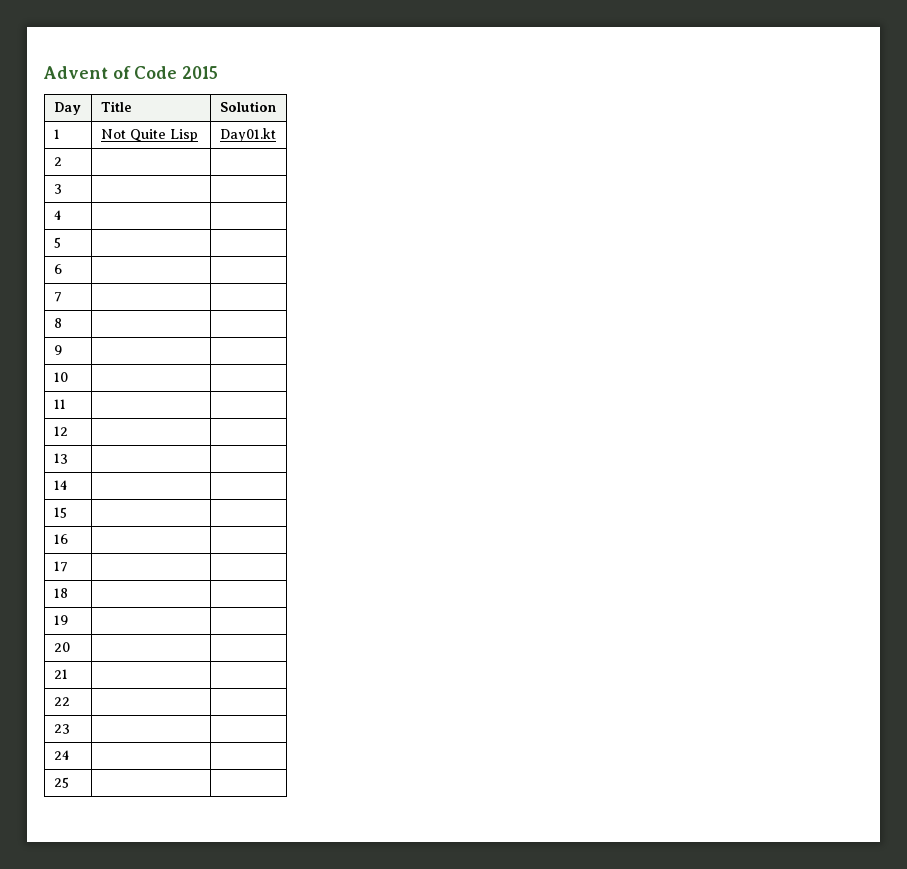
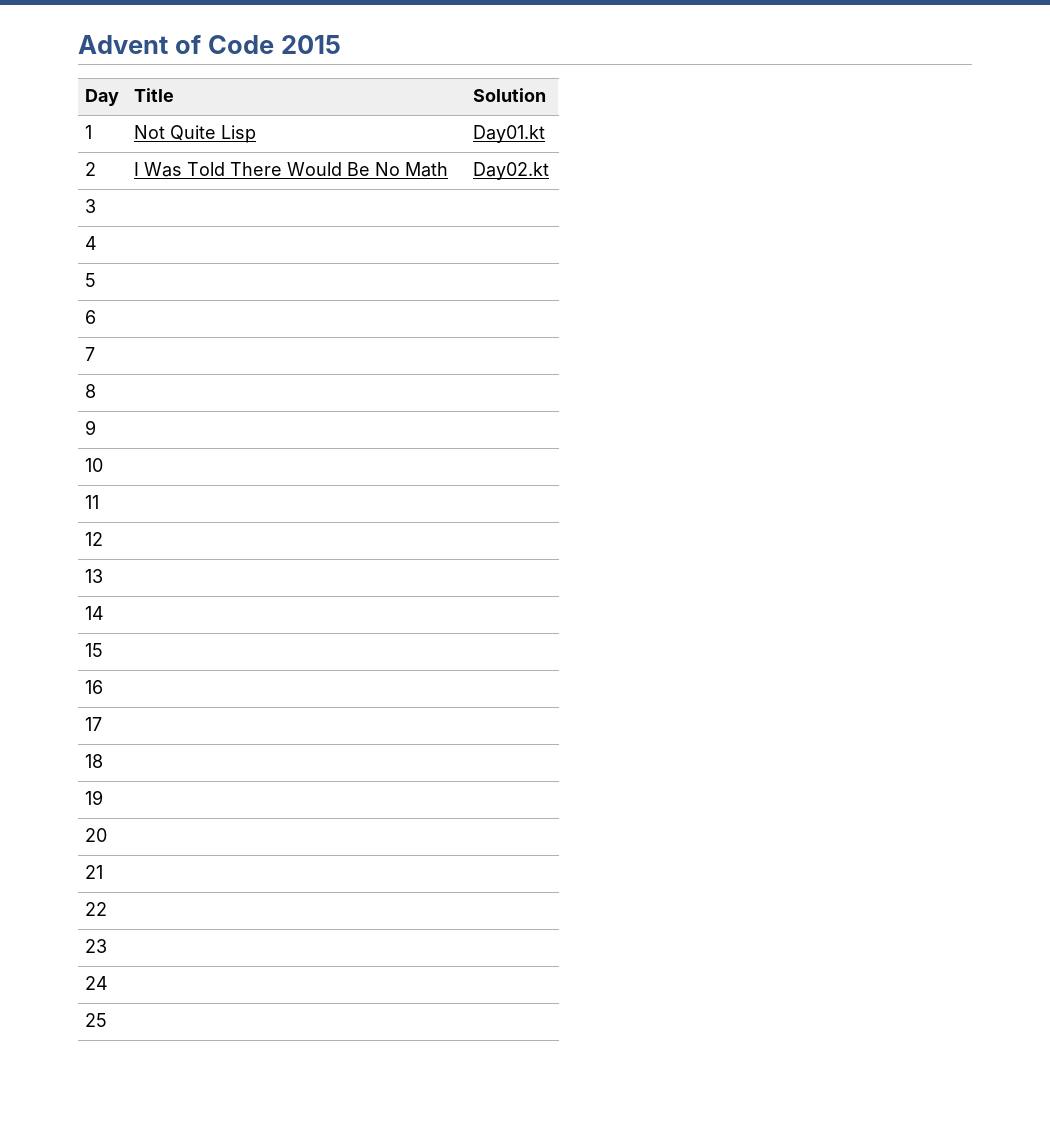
- 2 | |
+ 2 | I Was Told There Would Be No Math | Day02.kt

